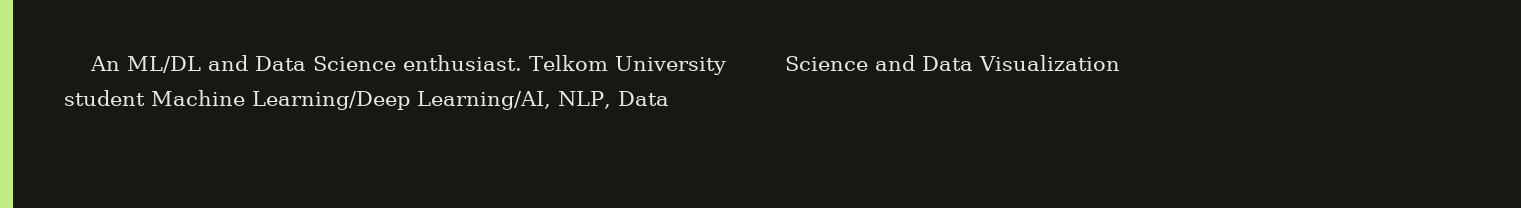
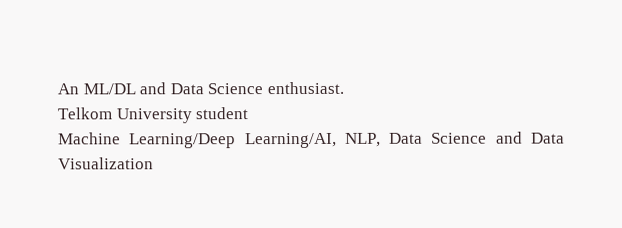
- An ML/DL and Data Science enthusiast. Telkom University student Machine Learning/Deep Learning/AI, NLP, Data Science and Data Visualization
+ An ML/DL and Data Science enthusiast.
+ Telkom University student
+ Machine Learning/Deep Learning/AI, NLP, Data Science and Data Visualization

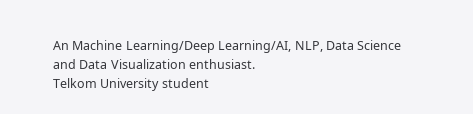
- An ML/DL and Data Science enthusiast.
+ An Machine Learning/Deep Learning/AI, NLP, Data Science and Data Visualization enthusiast.
  Telkom University student
- Machine Learning/Deep Learning/AI, NLP, Data Science and Data Visualization

